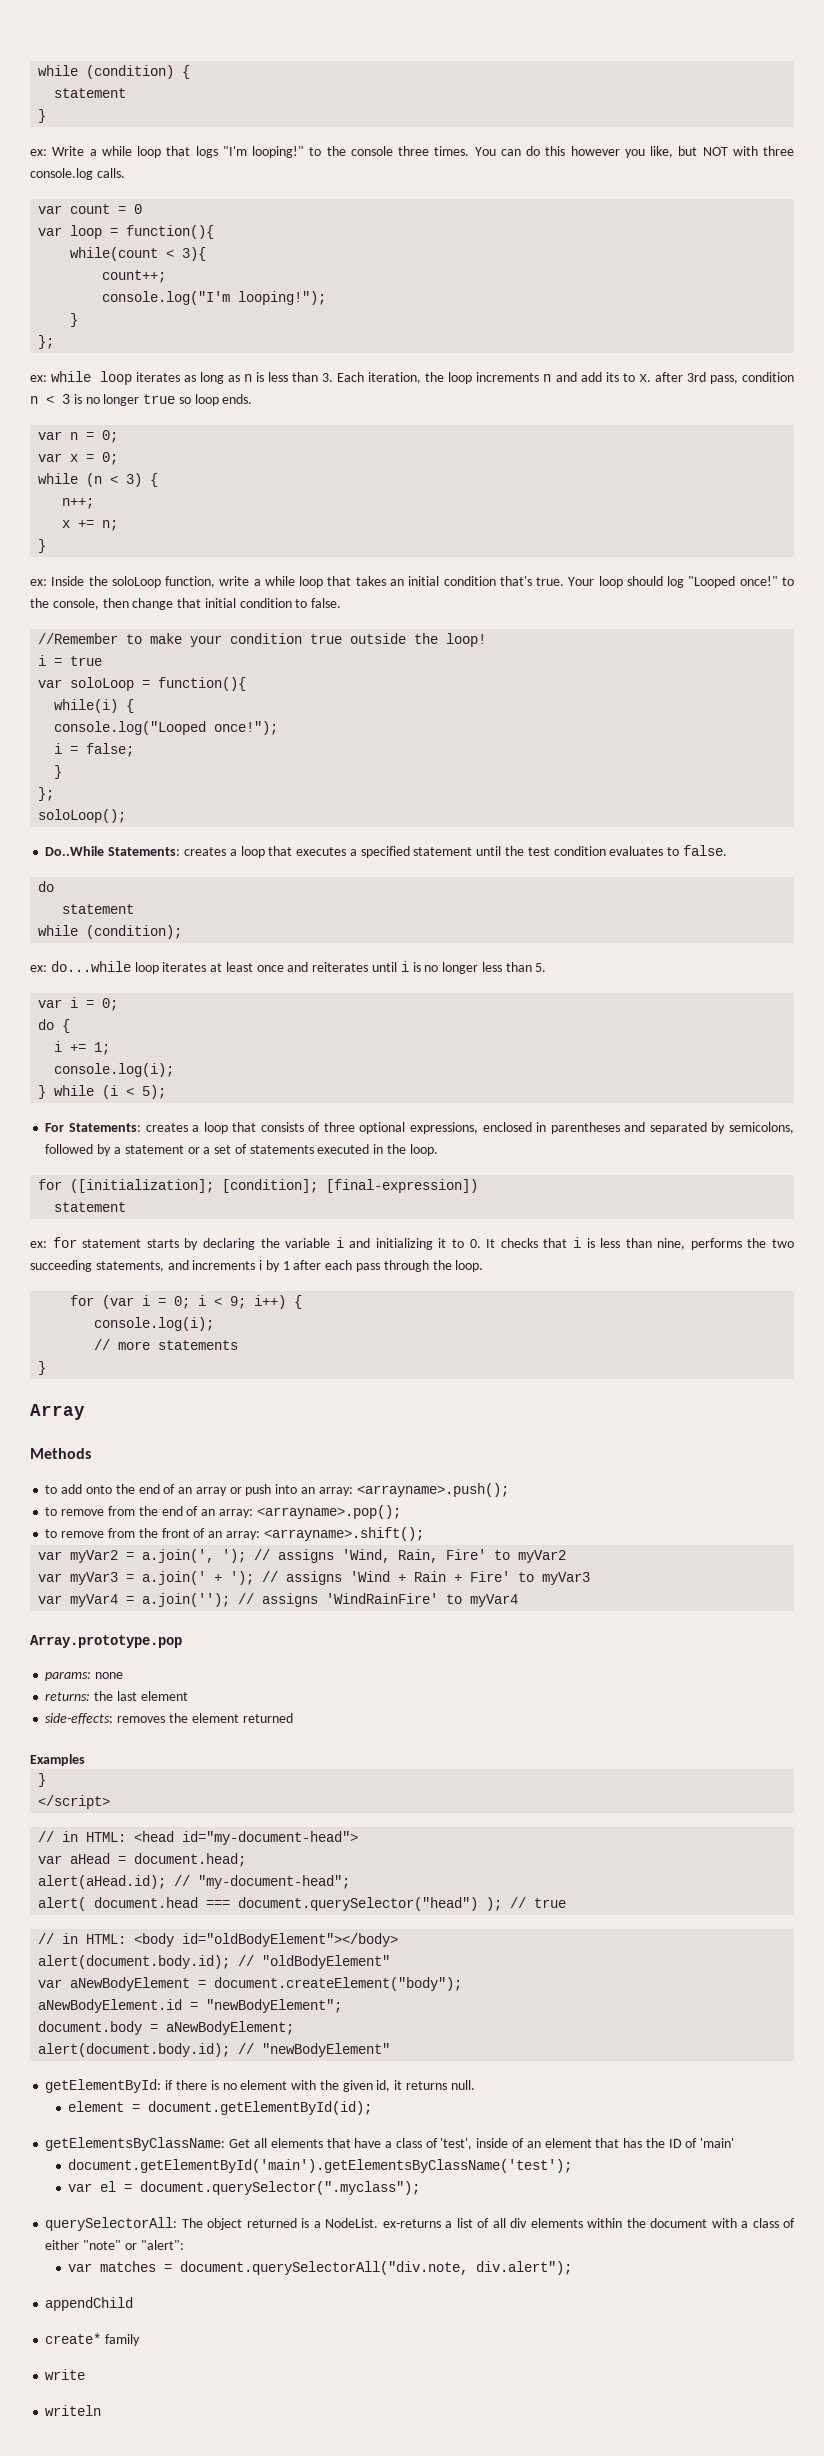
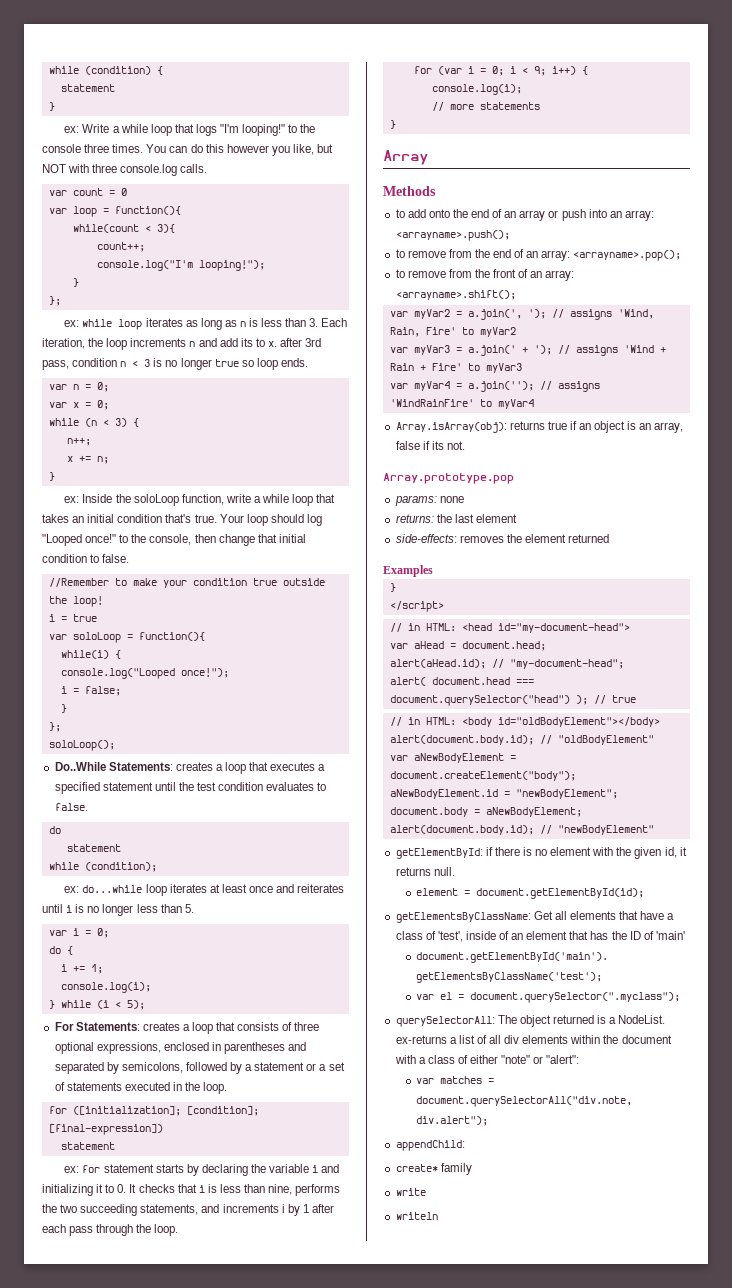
+ Array.isArray(obj): returns true if an object is an array, false if its not.
- appendChild
+ appendChild:

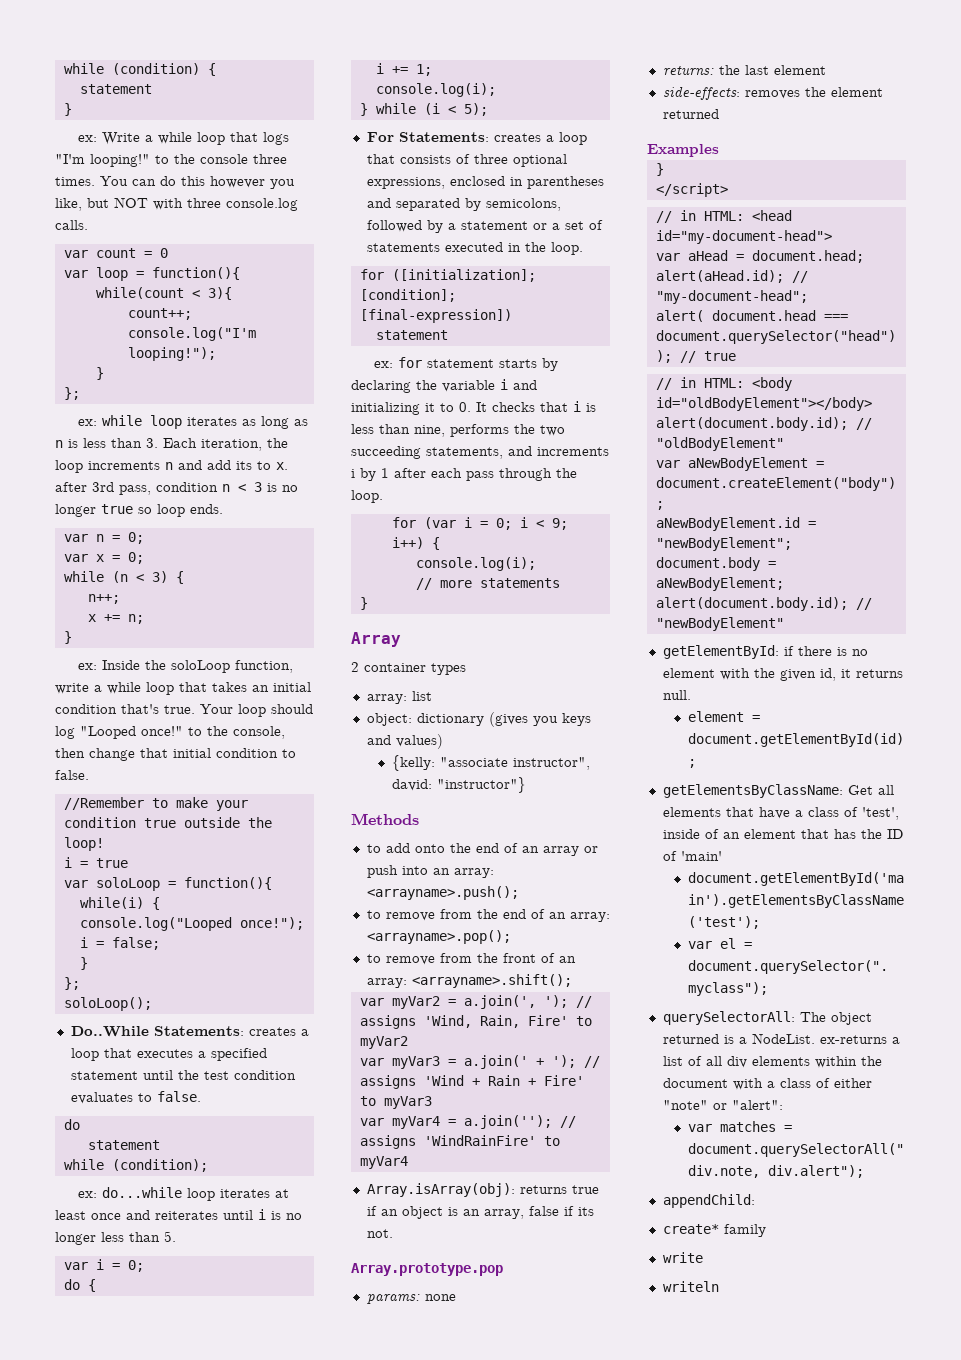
+ 2 container types
+ array: list
+ object: dictionary (gives you keys and values)
+ {kelly: "associate instructor", david: "instructor"}

